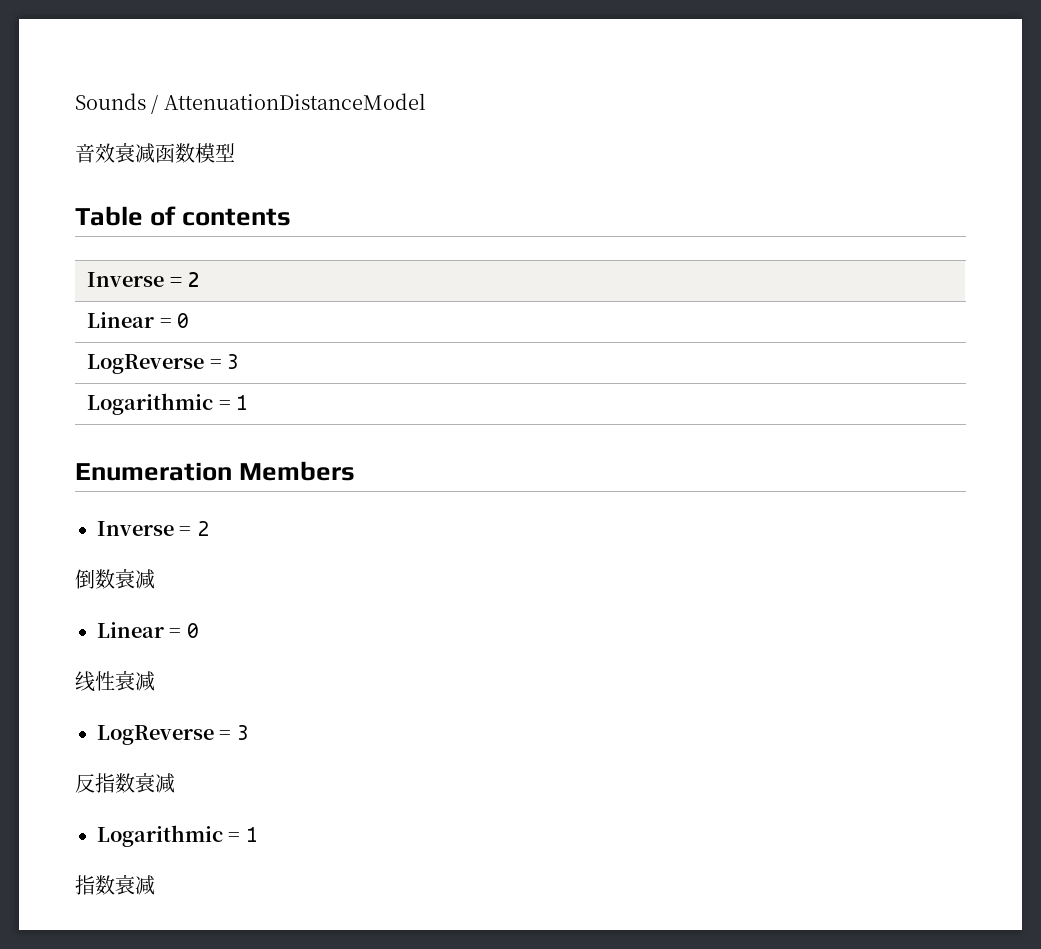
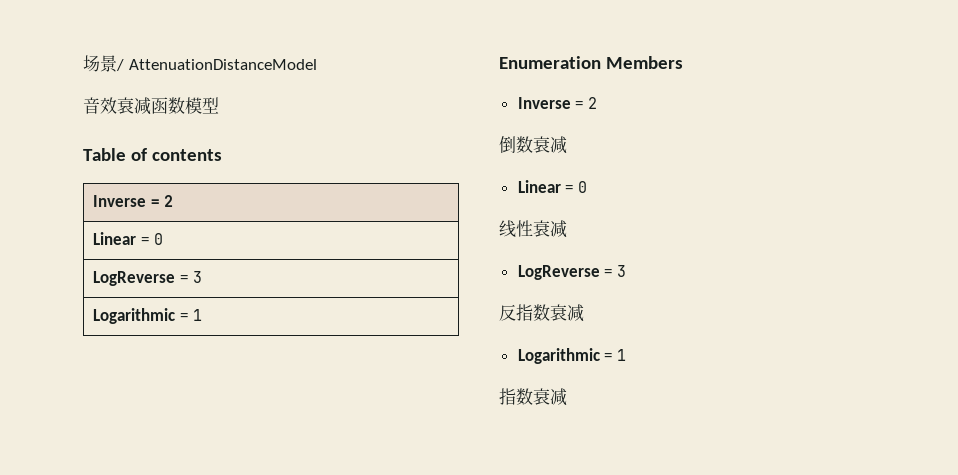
- Sounds / AttenuationDistanceModel
+ 场景/ AttenuationDistanceModel

